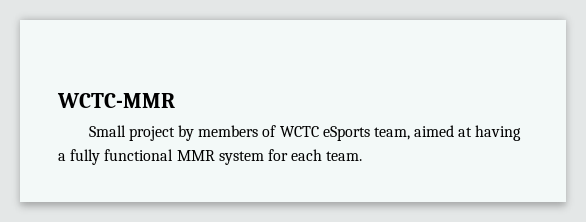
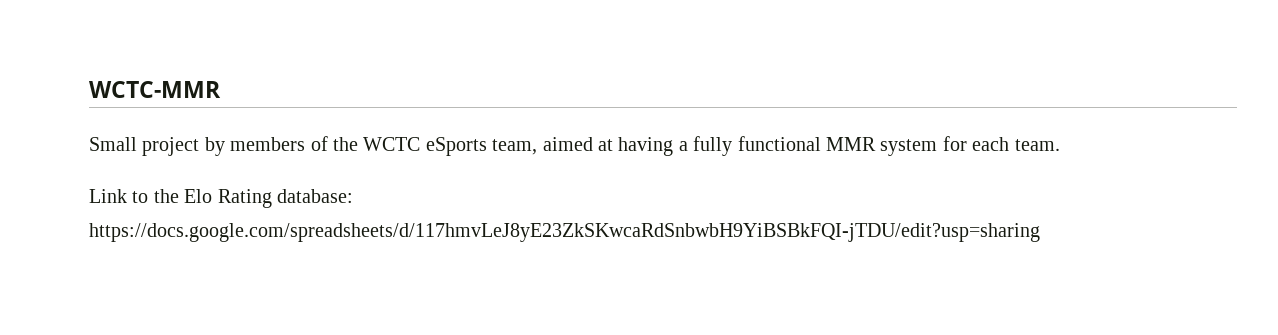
- Small project by members of WCTC eSports team, aimed at having a fully functional MMR system for each team.
+ Small project by members of the WCTC eSports team, aimed at having a fully functional MMR system for each team.
+ Link to the Elo Rating database: https://docs.google.com/spreadsheets/d/117hmvLeJ8yE23ZkSKwcaRdSnbwbH9YiBSBkFQI-jTDU/edit?usp=sharing

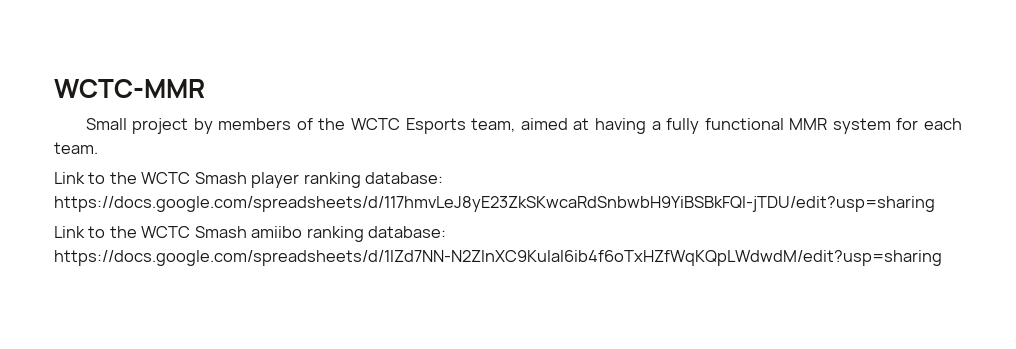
- Small project by members of the WCTC eSports team, aimed at having a fully functional MMR system for each team.
+ Small project by members of the WCTC Esports team, aimed at having a fully functional MMR system for each team.
- Link to the Elo Rating database: https://docs.google.com/spreadsheets/d/117hmvLeJ8yE23ZkSKwcaRdSnbwbH9YiBSBkFQI-jTDU/edit?usp=sharing
+ Link to the WCTC Smash player ranking database: https://docs.google.com/spreadsheets/d/117hmvLeJ8yE23ZkSKwcaRdSnbwbH9YiBSBkFQI-jTDU/edit?usp=sharing
+ Link to the WCTC Smash amiibo ranking database: https://docs.google.com/spreadsheets/d/1IZd7NN-N2ZlnXC9KuIaI6ib4f6oTxHZfWqKQpLWdwdM/edit?usp=sharing

